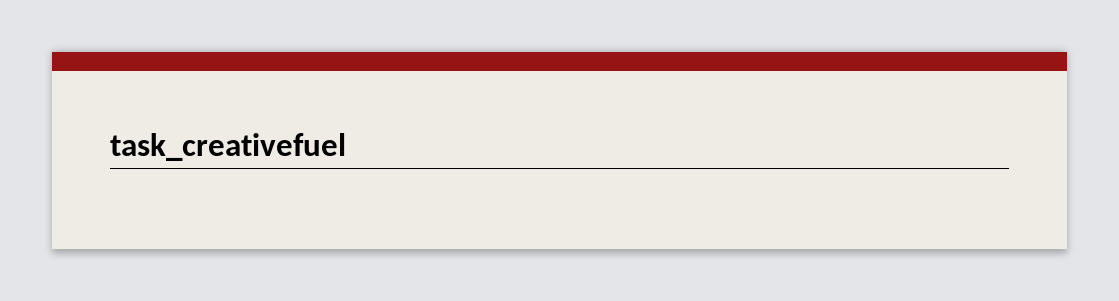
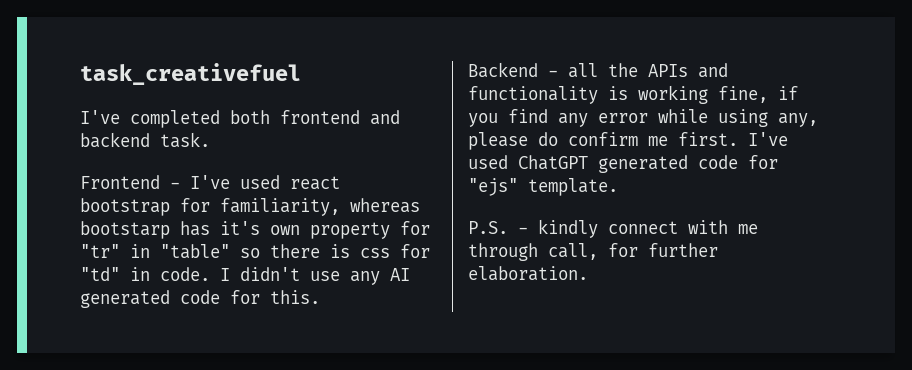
+ I've completed both frontend and backend task.
+ Frontend - I've used react bootstrap for familiarity, whereas bootstarp has it's own property for "tr" in "table" so there is css for "td" in code. I didn't use any AI generated code for this.
+ Backend - all the APIs and functionality is working fine, if you find any error while using any, please do confirm me first. I've used ChatGPT generated code for "ejs" template.
+ P.S. - kindly connect with me through call, for further elaboration.

